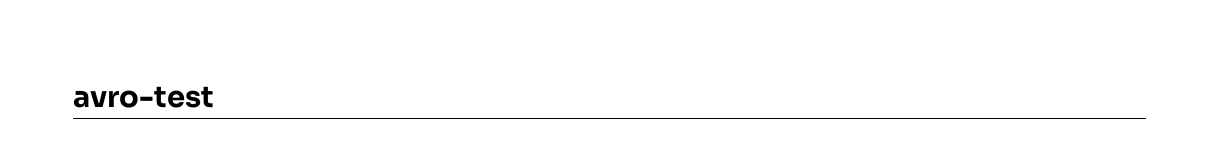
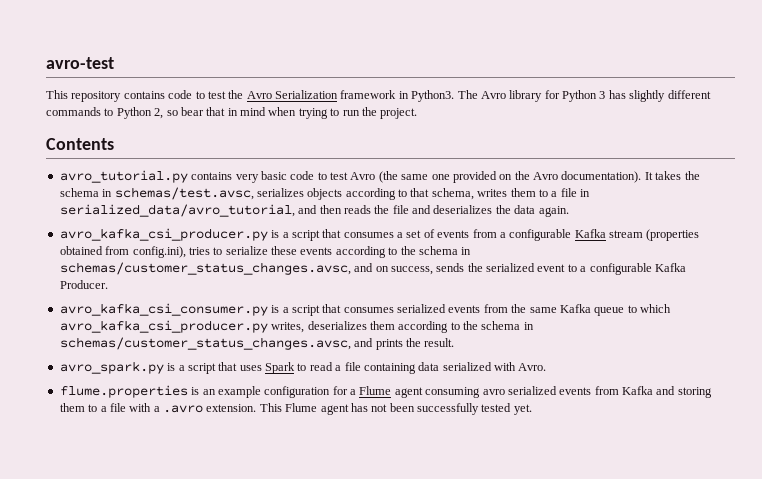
+ This repository contains code to test the Avro Serialization framework in Python3. The Avro library for Python 3 has slightly different commands to Python 2, so bear that in mind when trying to run the project.
+ Contents
+ avro_tutorial.py contains very basic code to test Avro (the same one provided on the Avro documentation). It takes the schema in schemas/test.avsc, serializes objects according to that schema, writes them to a file in serialized_data/avro_tutorial, and then reads the file and deserializes the data again.
+ avro_kafka_csi_producer.py is a script that consumes a set of events from a configurable Kafka stream (properties obtained from config.ini), tries to serialize these events according to the schema in schemas/customer_status_changes.avsc, and on success, sends the serialized event to a configurable Kafka Producer.
+ avro_kafka_csi_consumer.py is a script that consumes serialized events from the same Kafka queue to which avro_kafka_csi_producer.py writes, deserializes them according to the schema in schemas/customer_status_changes.avsc, and prints the result.
+ avro_spark.py is a script that uses Spark to read a file containing data serialized with Avro.
+ flume.properties is an example configuration for a Flume agent consuming avro serialized events from Kafka and storing them to a file with a .avro extension. This Flume agent has not been successfully tested yet.

